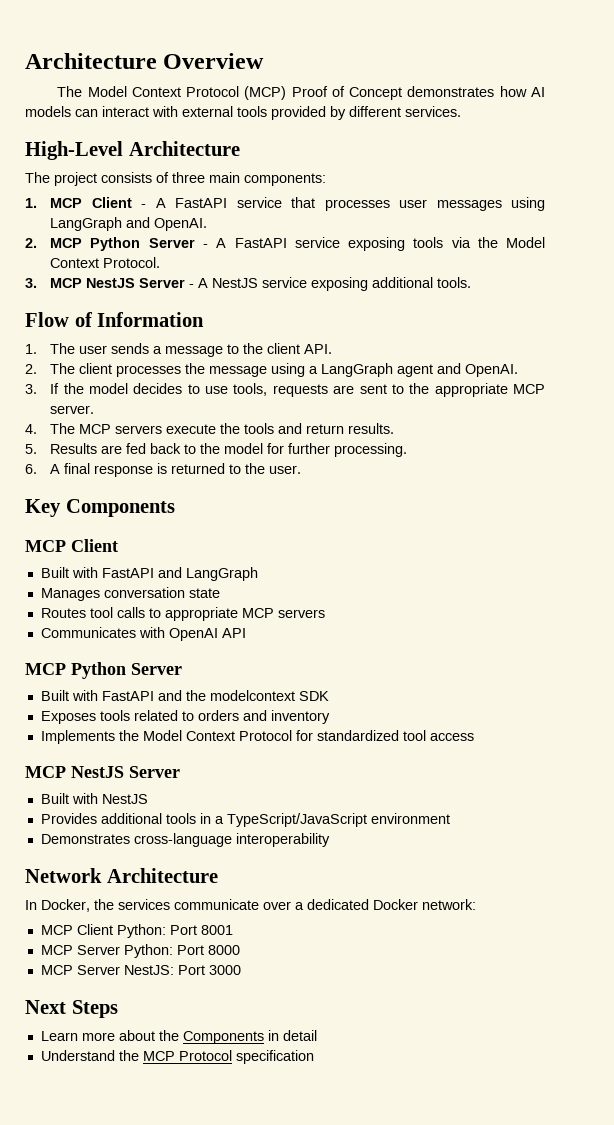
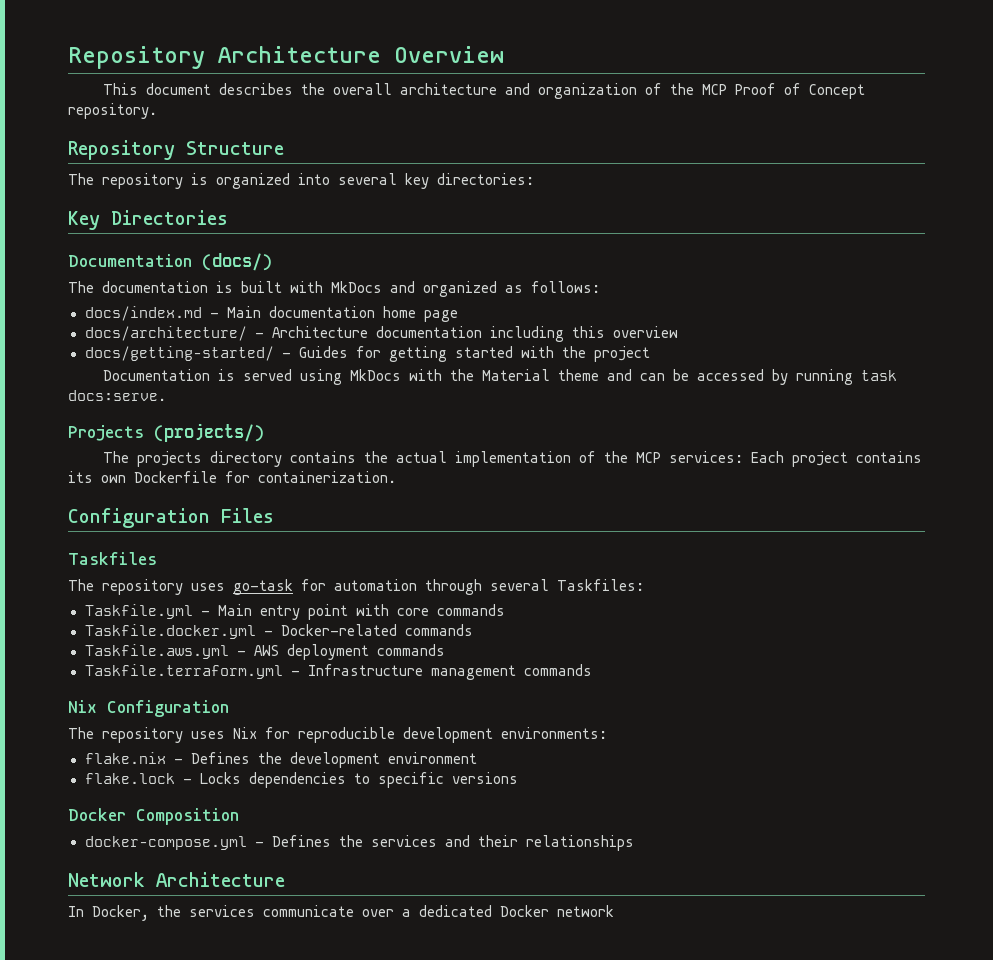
- Architecture Overview
+ Repository Architecture Overview
- The Model Context Protocol (MCP) Proof of Concept demonstrates how AI models can interact with external tools provided by different services.
- High-Level Architecture
- The project consists of three main components:
- 1. MCP Client - A FastAPI service that processes user messages using LangGraph and OpenAI.
- 2. MCP Python Server - A FastAPI service exposing tools via the Model Context Protocol.
- 3. MCP NestJS Server - A NestJS service exposing additional tools.
- Flow of Information
- 1. The user sends a message to the client API.
- 2. The client processes the message using a LangGraph agent and OpenAI.
- 3. If the model decides to use tools, requests are sent to the appropriate MCP server.
- 4. The MCP servers execute the tools and return results.
- 5. Results are fed back to the model for further processing.
- 6. A final response is returned to the user.
- Key Components
- MCP Client
- Built with FastAPI and LangGraph
- Manages conversation state
- Routes tool calls to appropriate MCP servers
- Communicates with OpenAI API
- MCP Python Server
- Built with FastAPI and the modelcontext SDK
- Exposes tools related to orders and inventory
- Implements the Model Context Protocol for standardized tool access
- MCP NestJS Server
- Built with NestJS
- Provides additional tools in a TypeScript/JavaScript environment
- Demonstrates cross-language interoperability
+ This document describes the overall architecture and organization of the MCP Proof of Concept repository.
+ Repository Structure
+ The repository is organized into several key directories:
+ Key Directories
+ Documentation (docs/)
+ The documentation is built with MkDocs and organized as follows:
+ docs/index.md - Main documentation home page
+ docs/architecture/ - Architecture documentation including this overview
+ docs/getting-started/ - Guides for getting started with the project
+ Documentation is served using MkDocs with the Material theme and can be accessed by running task docs:serve.
+ Projects (projects/)
+ The projects directory contains the actual implementation of the MCP services: Each project contains its own Dockerfile for containerization.
+ Configuration Files
+ Taskfiles
+ The repository uses go-task for automation through several Taskfiles:
+ Taskfile.yml - Main entry point with core commands
+ Taskfile.docker.yml - Docker-related commands
+ Taskfile.aws.yml - AWS deployment commands
+ Taskfile.terraform.yml - Infrastructure management commands
+ Nix Configuration
+ The repository uses Nix for reproducible development environments:
+ flake.nix - Defines the development environment
+ flake.lock - Locks dependencies to specific versions
+ Docker Composition
+ docker-compose.yml - Defines the services and their relationships
- In Docker, the services communicate over a dedicated Docker network:
- MCP Client Python: Port 8001
- MCP Server Python: Port 8000
- MCP Server NestJS: Port 3000
- Next Steps
- Learn more about the Components in detail
- Understand the MCP Protocol specification
+ In Docker, the services communicate over a dedicated Docker network

